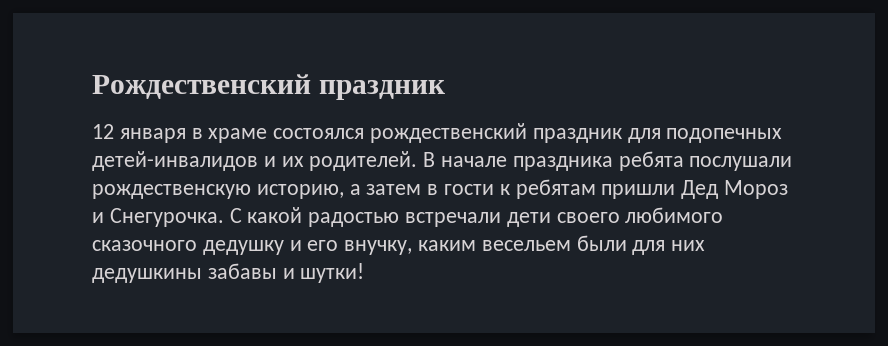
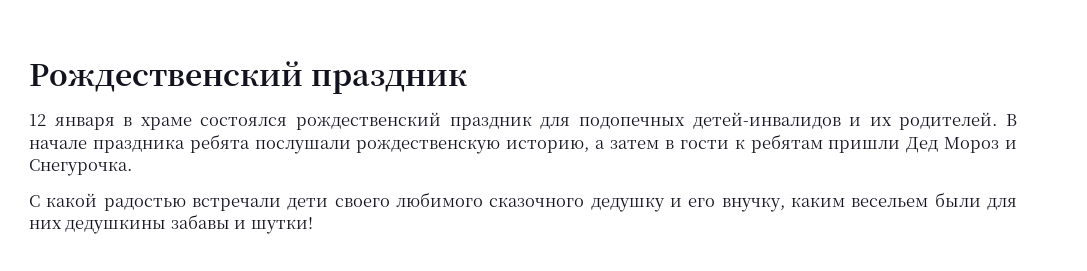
- В начале праздника ребята послушали рождественскую историю, а затем в гости к ребятам пришли Дед Мороз и Снегурочка. С какой радостью встречали дети своего любимого сказочного дедушку и его внучку, каким весельем были для них дедушкины забавы и шутки!
+ В начале праздника ребята послушали рождественскую историю, а затем в гости к ребятам пришли Дед Мороз и Снегурочка.
+ С какой радостью встречали дети своего любимого сказочного дедушку и его внучку, каким весельем были для них дедушкины забавы и шутки!

